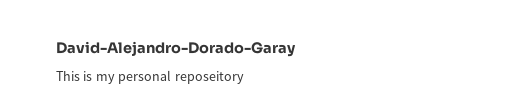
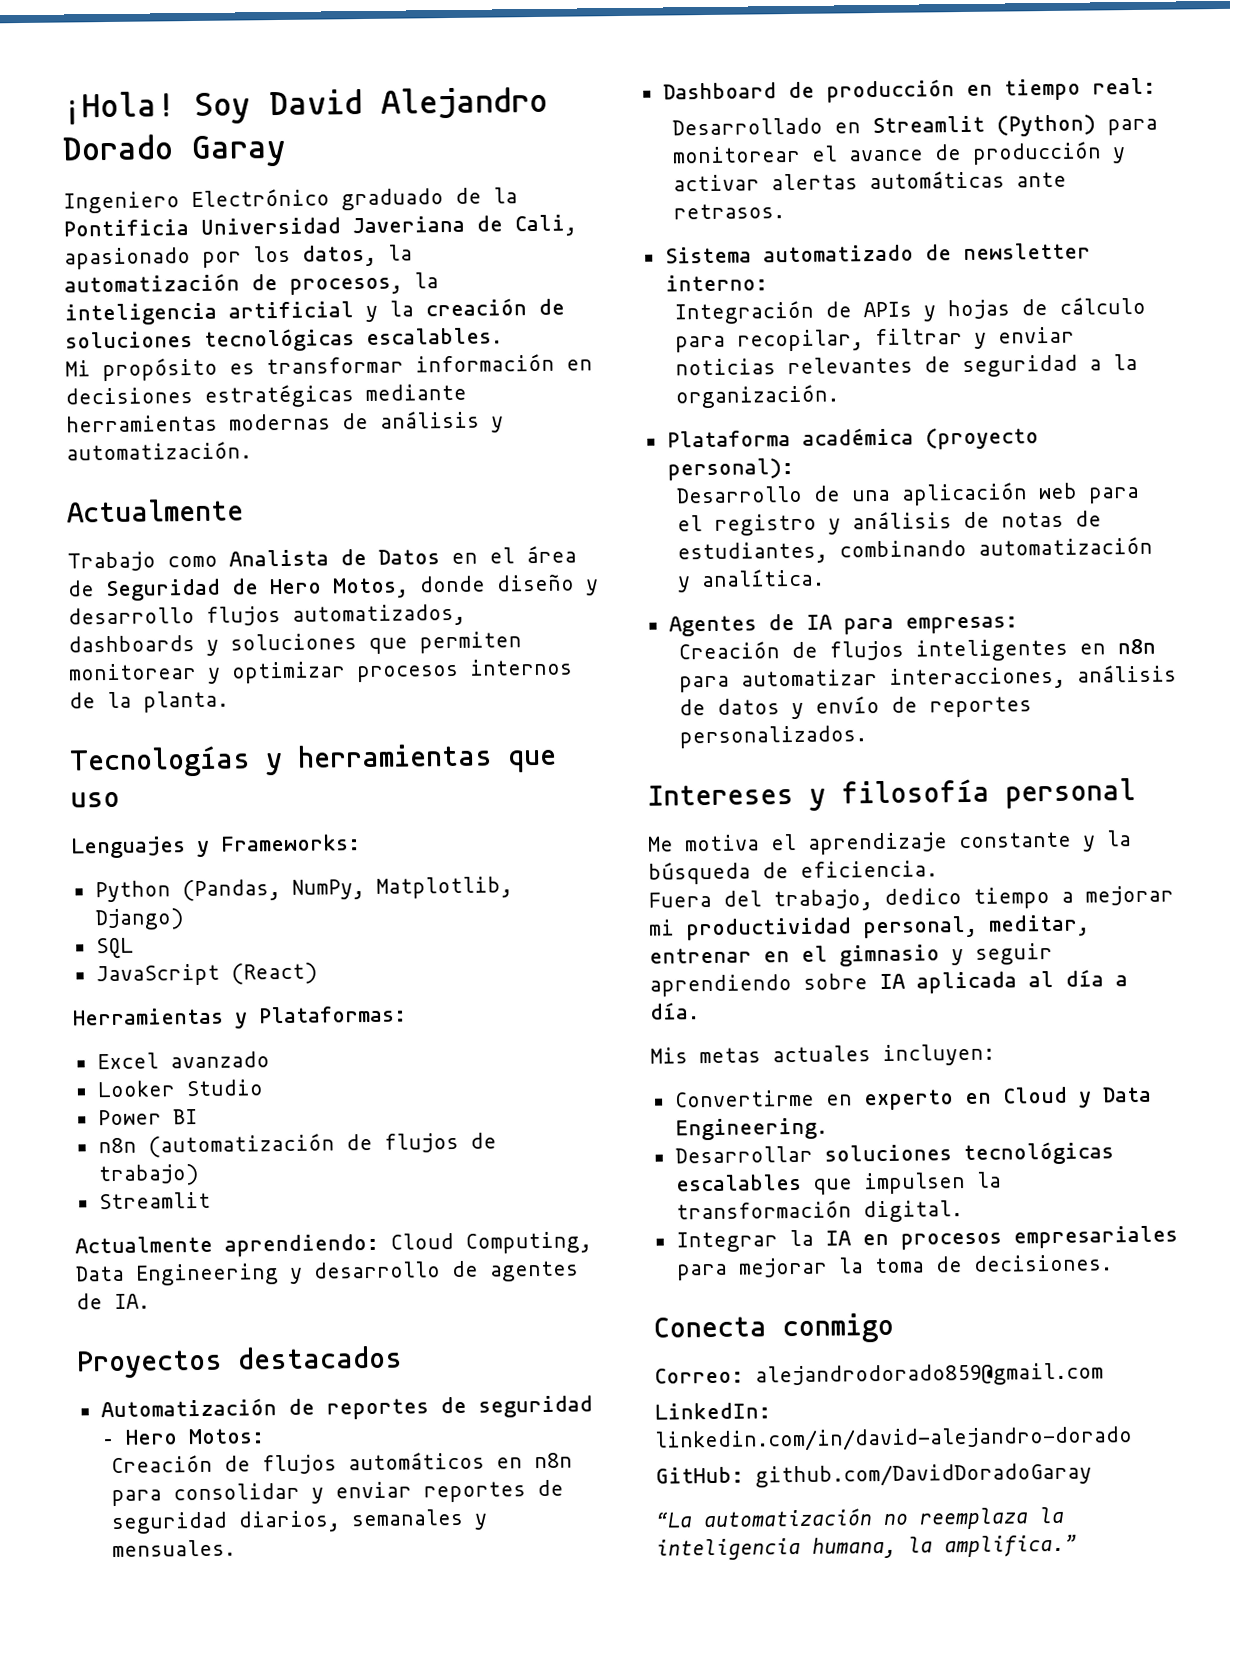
- David-Alejandro-Dorado-Garay
- This is my personal reposeitory
+ ¡Hola! Soy David Alejandro Dorado Garay
+ Ingeniero Electrónico graduado de la Pontificia Universidad Javeriana de Cali, apasionado por los datos, la automatización de procesos, la inteligencia artificial y la creación de soluciones tecnológicas escalables.
+ Mi propósito es transformar información en decisiones estratégicas mediante herramientas modernas de análisis y automatización.
+ Actualmente
+ Trabajo como Analista de Datos en el área de Seguridad de Hero Motos, donde diseño y desarrollo flujos automatizados, dashboards y soluciones que permiten monitorear y optimizar procesos internos de la planta.
+ Tecnologías y herramientas que uso
+ Lenguajes y Frameworks:
+ Python (Pandas, NumPy, Matplotlib, Django)
+ SQL
+ JavaScript (React)
+ Herramientas y Plataformas:
+ Excel avanzado
+ Looker Studio
+ Power BI
+ n8n (automatización de flujos de trabajo)
+ Streamlit
+ Actualmente aprendiendo: Cloud Computing, Data Engineering y desarrollo de agentes de IA.
+ Proyectos destacados
+ Automatización de reportes de seguridad – Hero Motos:
+ Creación de flujos automáticos en n8n para consolidar y enviar reportes de seguridad diarios, semanales y mensuales.
+ Dashboard de producción en tiempo real:
+ Desarrollado en Streamlit (Python) para monitorear el avance de producción y activar alertas automáticas ante retrasos.
+ Sistema automatizado de newsletter interno:
+ Integración de APIs y hojas de cálculo para recopilar, filtrar y enviar noticias relevantes de seguridad a la organización.
+ Plataforma académica (proyecto personal):
+ Desarrollo de una aplicación web para el registro y análisis de notas de estudiantes, combinando automatización y analítica.
+ Agentes de IA para empresas:
+ Creación de flujos inteligentes en n8n para automatizar interacciones, análisis de datos y envío de reportes personalizados.
+ Intereses y filosofía personal
+ Me motiva el aprendizaje constante y la búsqueda de eficiencia.
+ Fuera del trabajo, dedico tiempo a mejorar mi productividad personal, meditar, entrenar en el gimnasio y seguir aprendiendo sobre IA aplicada al día a día.
+ Mis metas actuales incluyen:
+ Convertirme en experto en Cloud y Data Engineering.
+ Desarrollar soluciones tecnológicas escalables que impulsen la transformación digital.
+ Integrar la IA en procesos empresariales para mejorar la toma de decisiones.
+ Conecta conmigo
+ Correo: alejandrodorado859@gmail.com
+ LinkedIn: linkedin.com/in/david-alejandro-dorado
+ GitHub: github.com/DavidDoradoGaray
+ “La automatización no reemplaza la inteligencia humana, la amplifica.”

